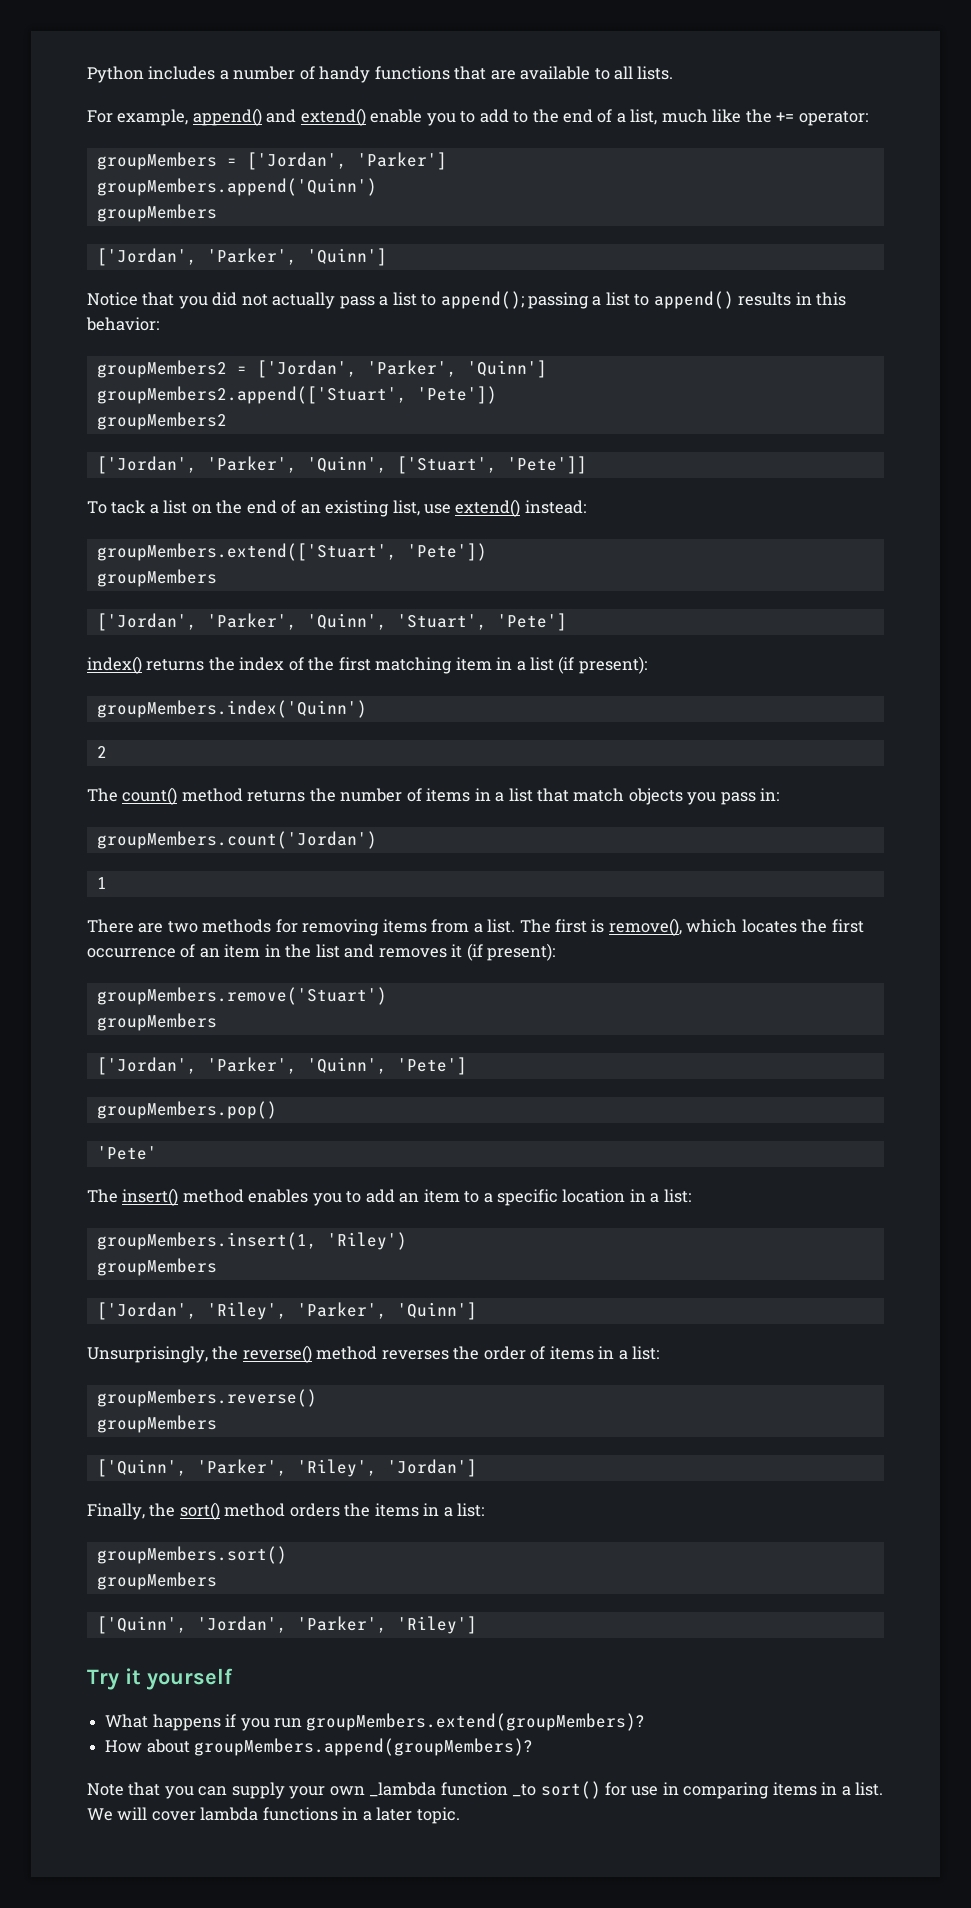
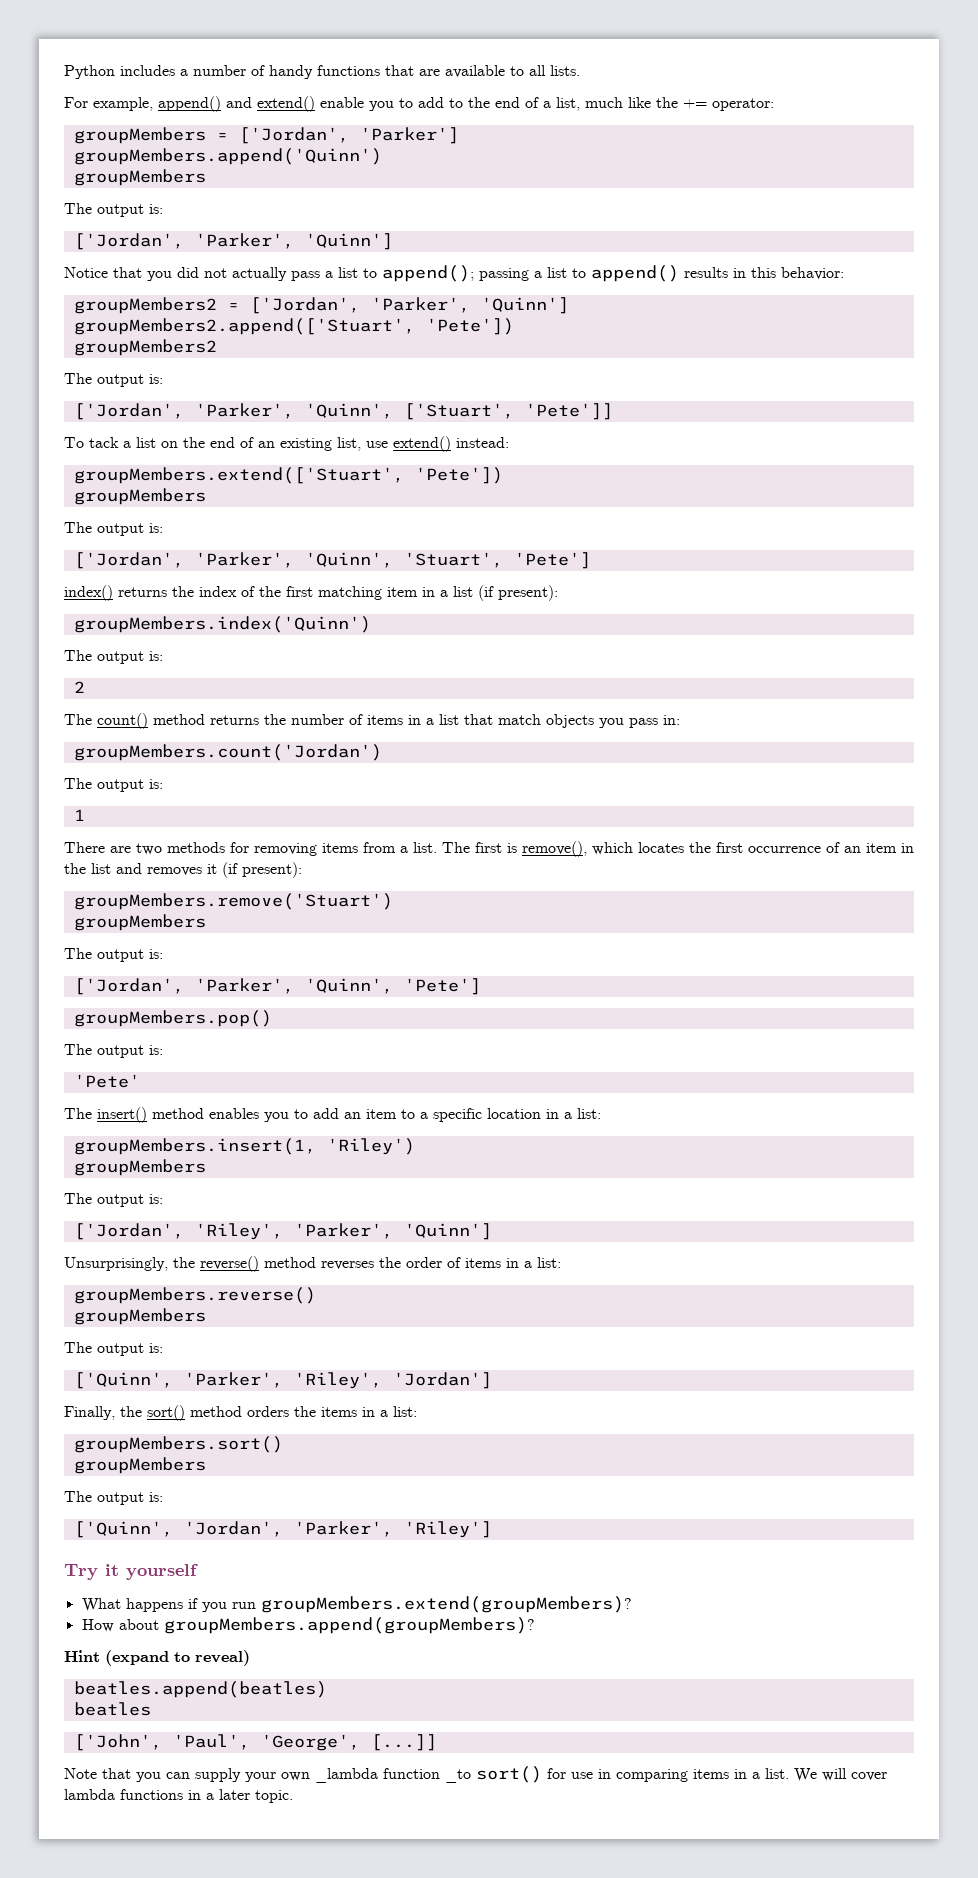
  groupMembers.append('Quinn')
  groupMembers
+ The output is:
  groupMembers2.append(['Stuart', 'Pete'])
  groupMembers2
+ The output is:
  groupMembers.extend(['Stuart', 'Pete'])
  groupMembers
+ The output is:
  groupMembers.index('Quinn')
+ The output is:
  groupMembers.count('Jordan')
+ The output is:
  groupMembers.remove('Stuart')
  groupMembers
+ The output is:
  groupMembers.pop()
+ The output is:
  groupMembers.insert(1, 'Riley')
  groupMembers
+ The output is:
  groupMembers.reverse()
  groupMembers
+ The output is:
  groupMembers.sort()
  groupMembers
+ The output is:
+ Hint (expand to reveal)
+ beatles.append(beatles)
+ beatles
+ ['John', 'Paul', 'George', [...]]

